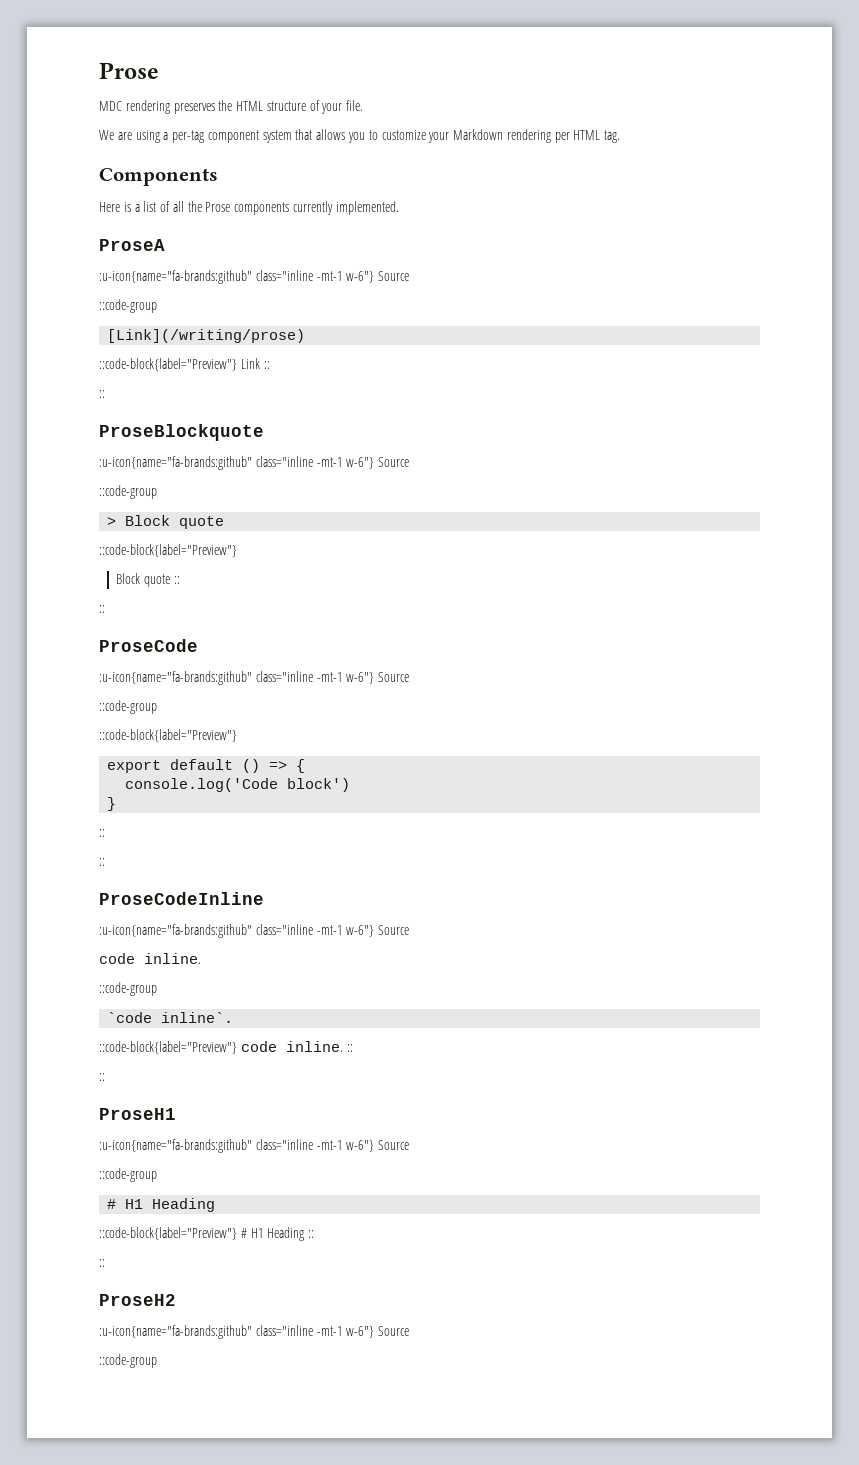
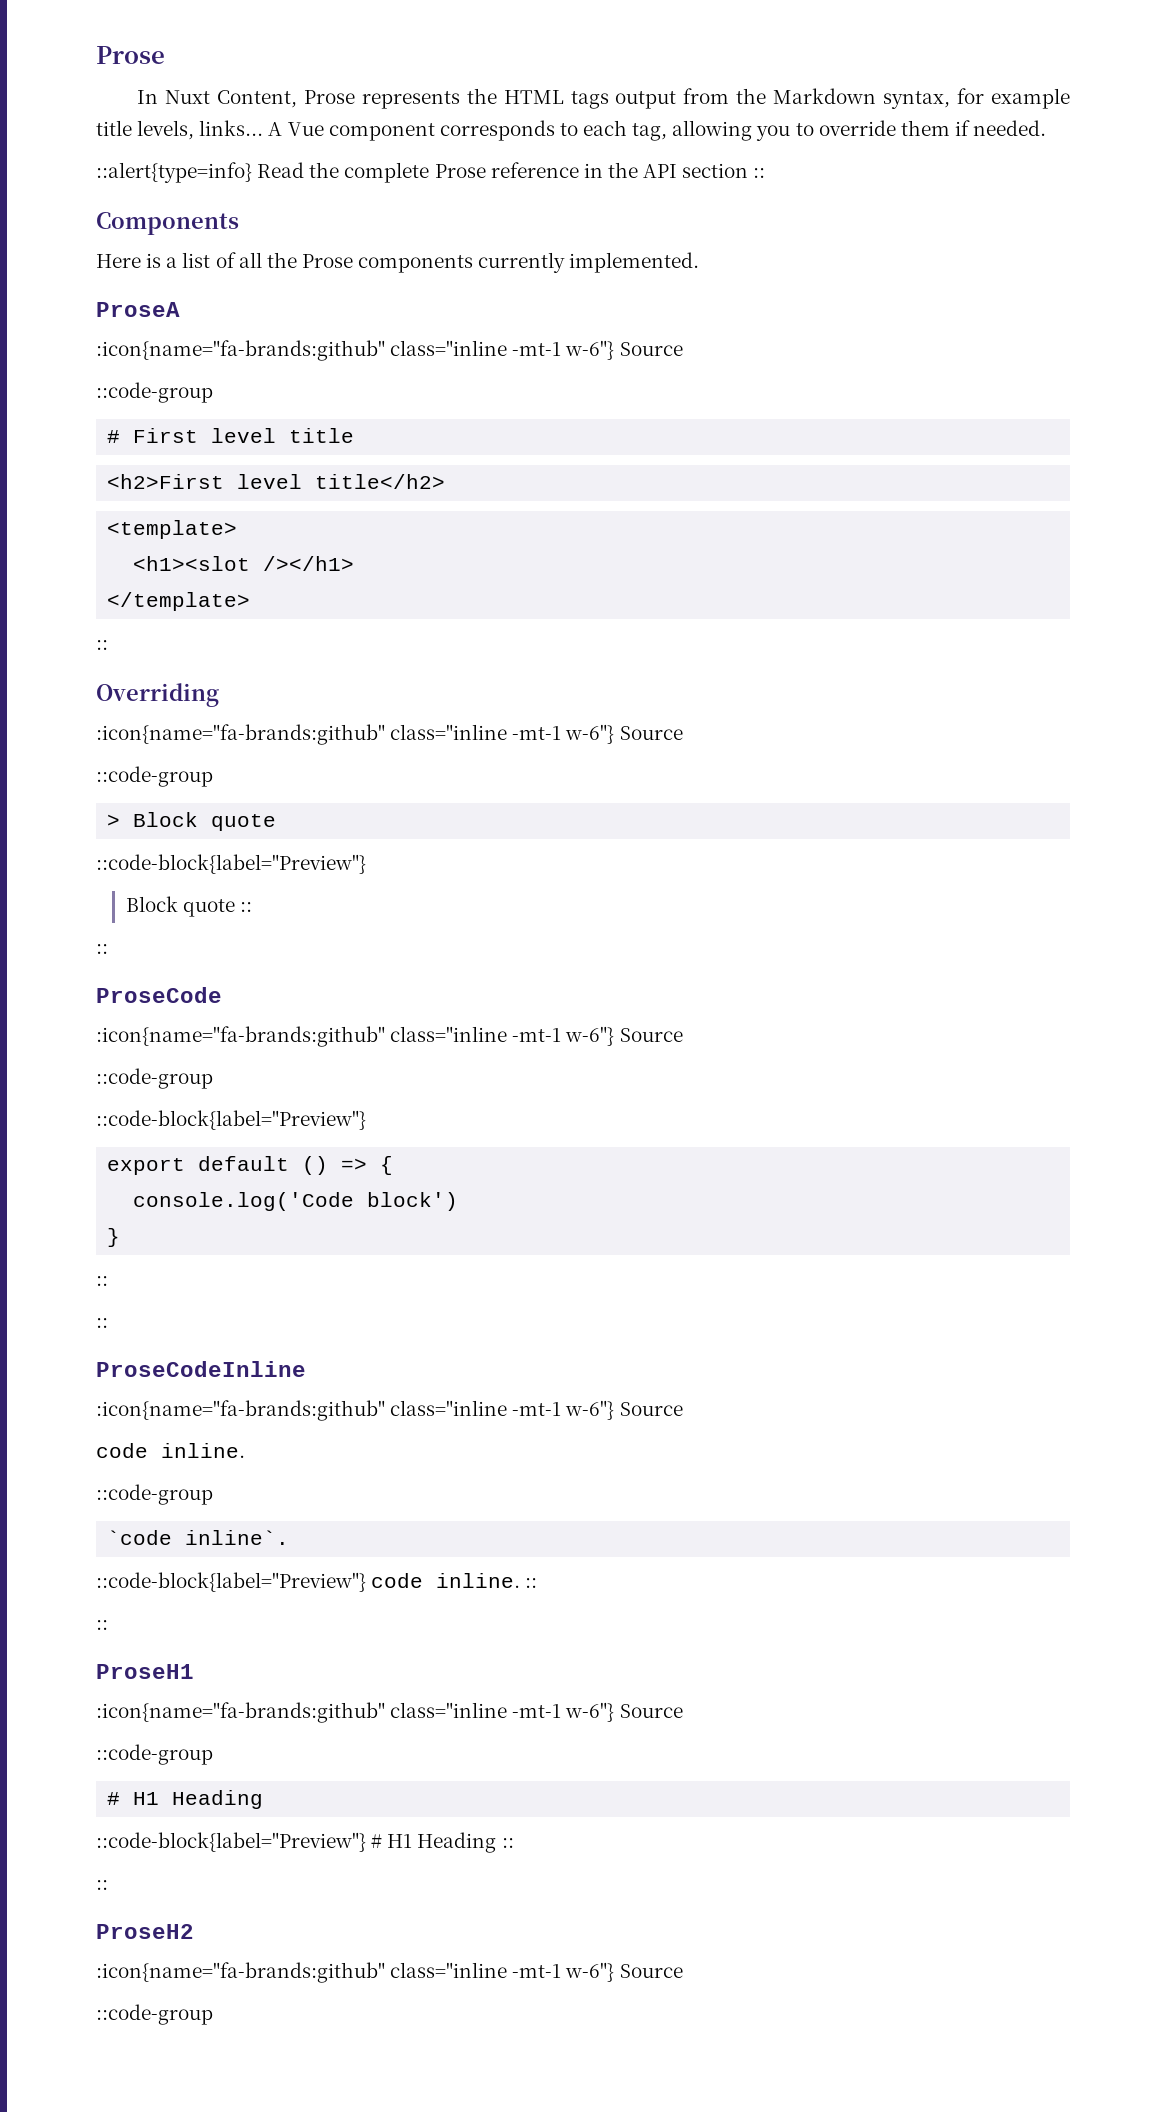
- MDC rendering preserves the HTML structure of your file.
- We are using a per-tag component system that allows you to customize your Markdown rendering per HTML tag.
+ In Nuxt Content, Prose represents the HTML tags output from the Markdown syntax, for example title levels, links... A Vue component corresponds to each tag, allowing you to override them if needed.
+ ::alert{type=info} Read the complete Prose reference in the API section ::
  ProseA
- :u-icon{name="fa-brands:github" class="inline -mt-1 w-6"} Source
+ :icon{name="fa-brands:github" class="inline -mt-1 w-6"} Source
  ::code-group
- [Link](/writing/prose)
- ::code-block{label="Preview"} Link ::
+ # First level title
+ <h2>First level title</h2>
+ <template>
+ <h1><slot /></h1>
+ </template>
  ::
- ProseBlockquote
- :u-icon{name="fa-brands:github" class="inline -mt-1 w-6"} Source
+ Overriding
+ :icon{name="fa-brands:github" class="inline -mt-1 w-6"} Source
  ProseCode
- :u-icon{name="fa-brands:github" class="inline -mt-1 w-6"} Source
+ :icon{name="fa-brands:github" class="inline -mt-1 w-6"} Source
  ProseCodeInline
- :u-icon{name="fa-brands:github" class="inline -mt-1 w-6"} Source
+ :icon{name="fa-brands:github" class="inline -mt-1 w-6"} Source
  ProseH1
- :u-icon{name="fa-brands:github" class="inline -mt-1 w-6"} Source
+ :icon{name="fa-brands:github" class="inline -mt-1 w-6"} Source
  ProseH2
- :u-icon{name="fa-brands:github" class="inline -mt-1 w-6"} Source
+ :icon{name="fa-brands:github" class="inline -mt-1 w-6"} Source

